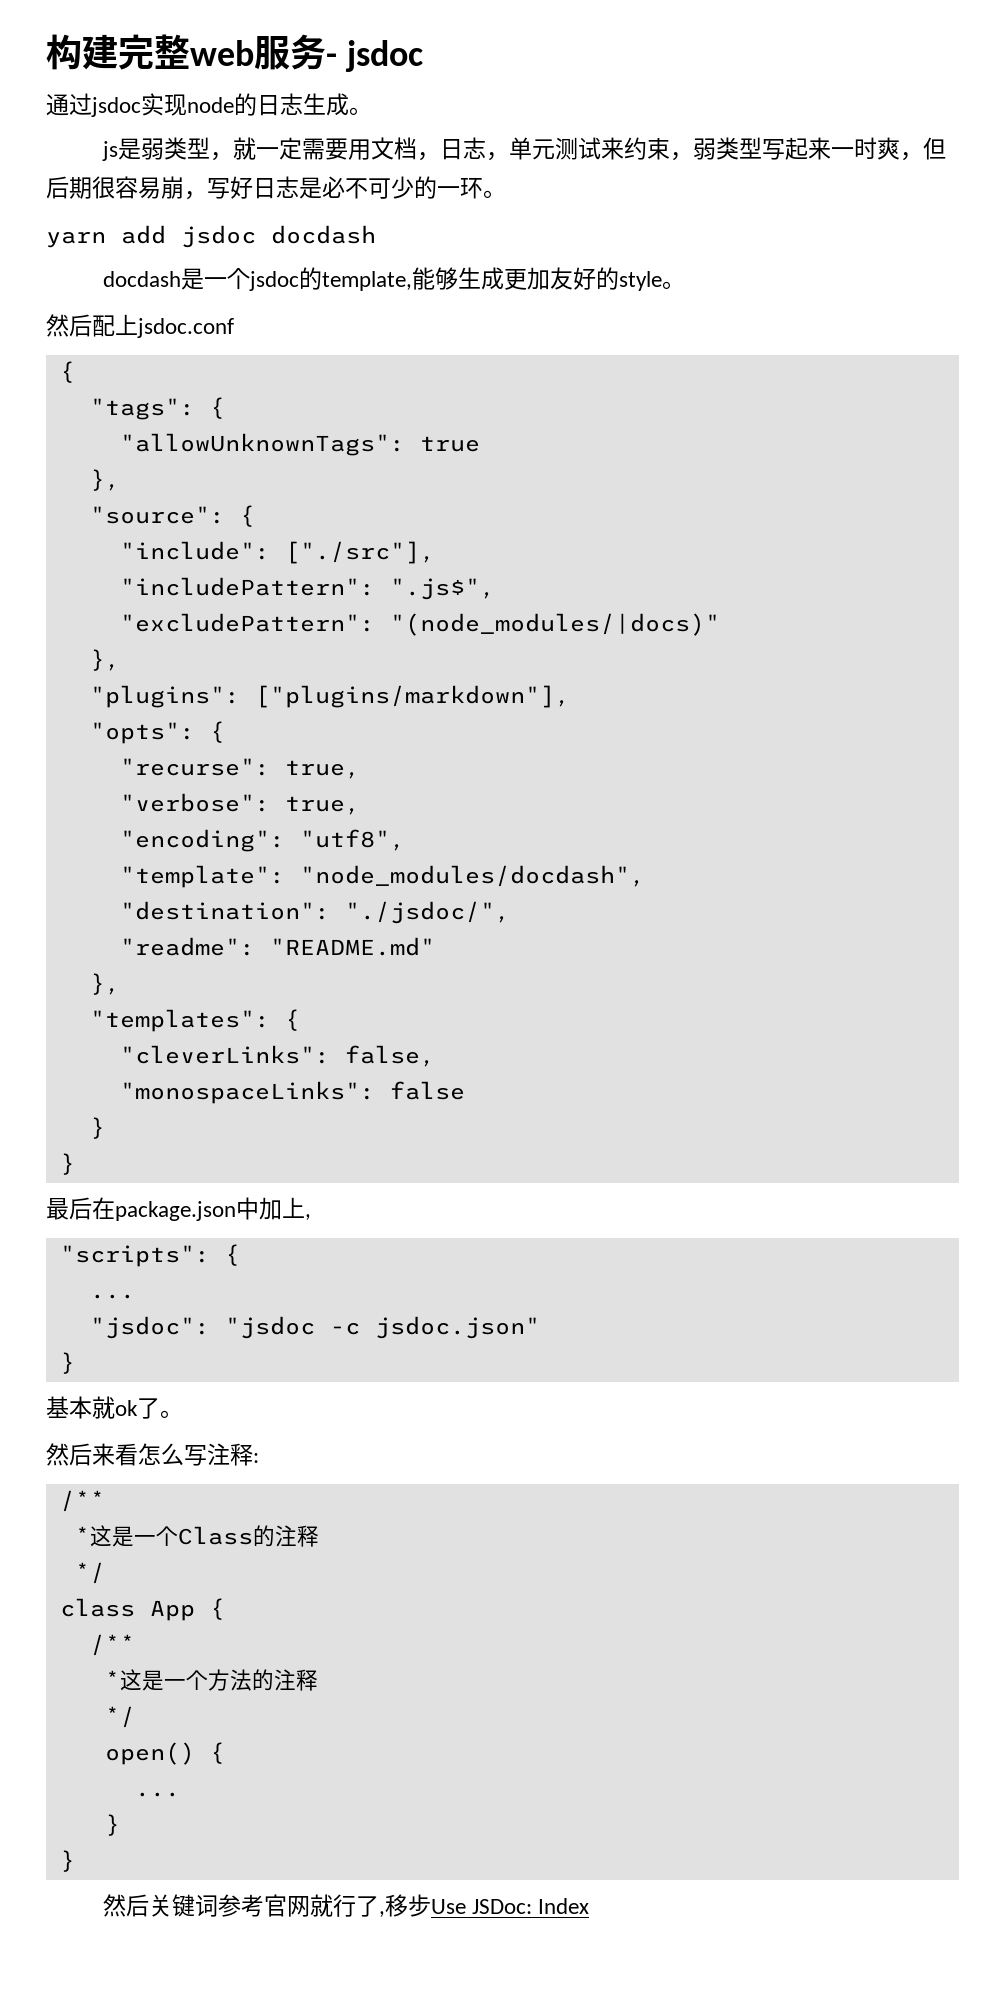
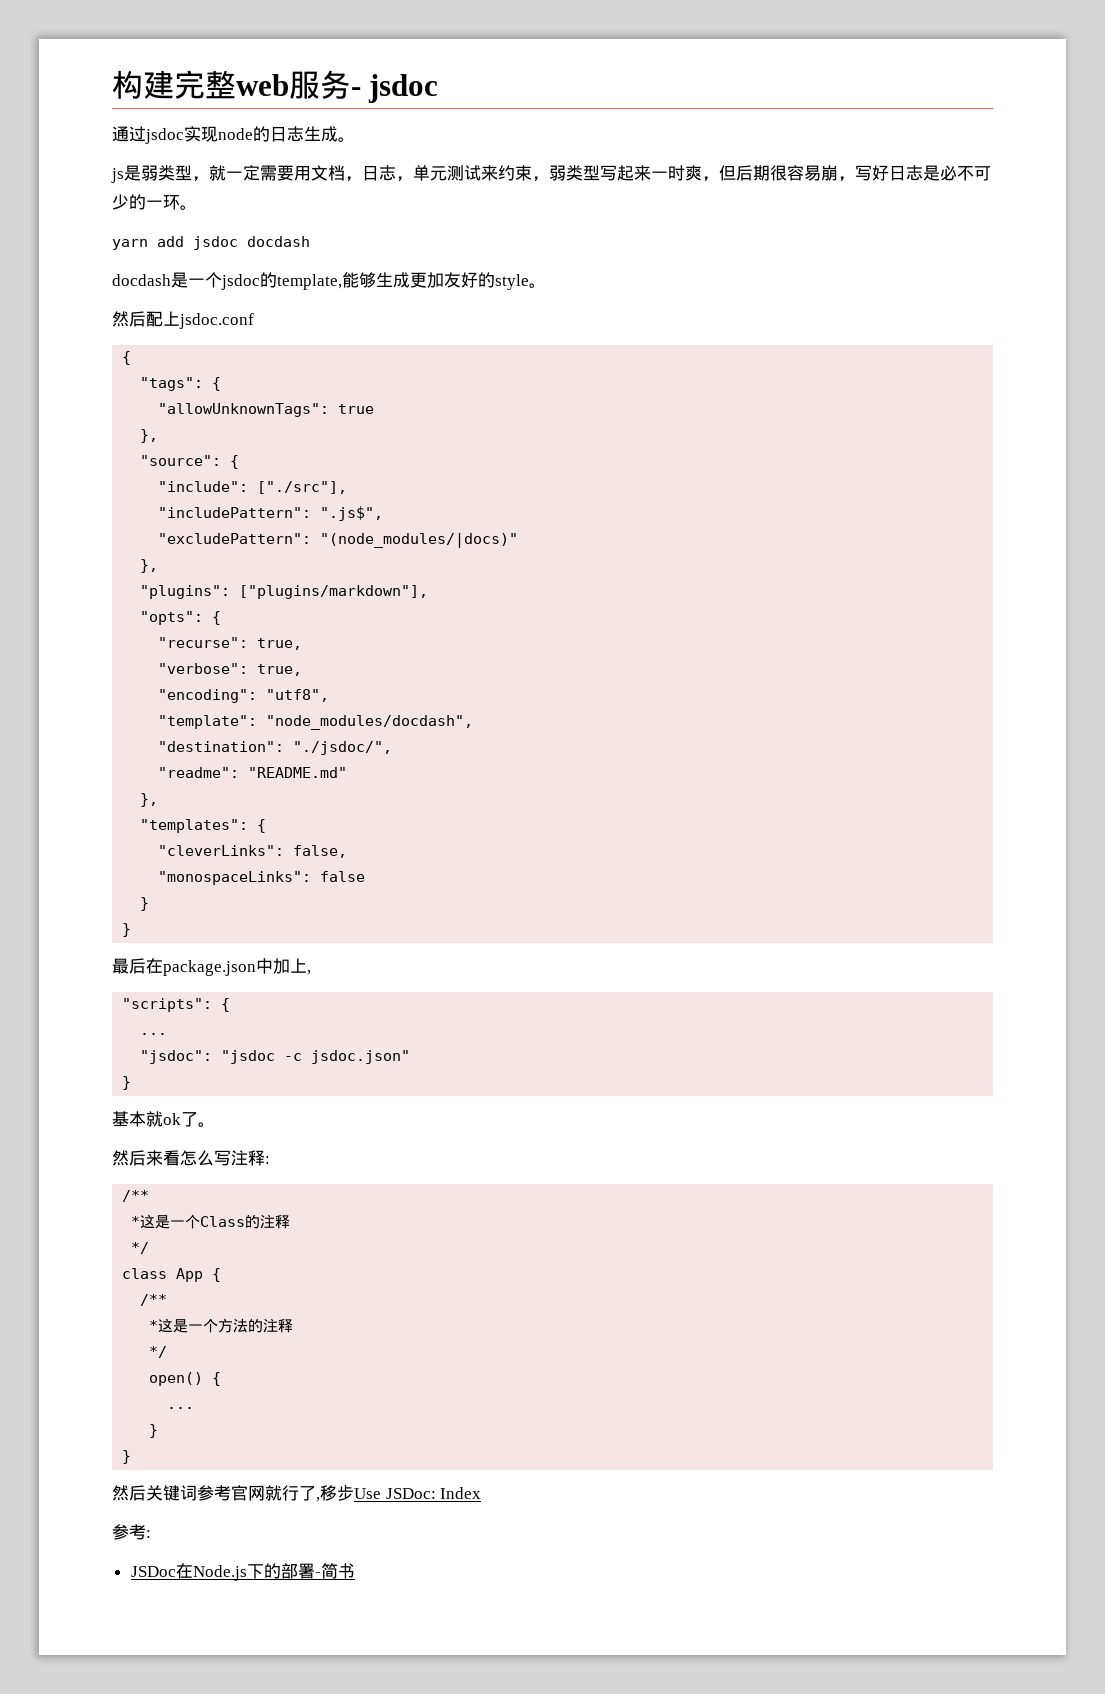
+ 参考:
+ JSDoc在Node.js下的部署-简书

